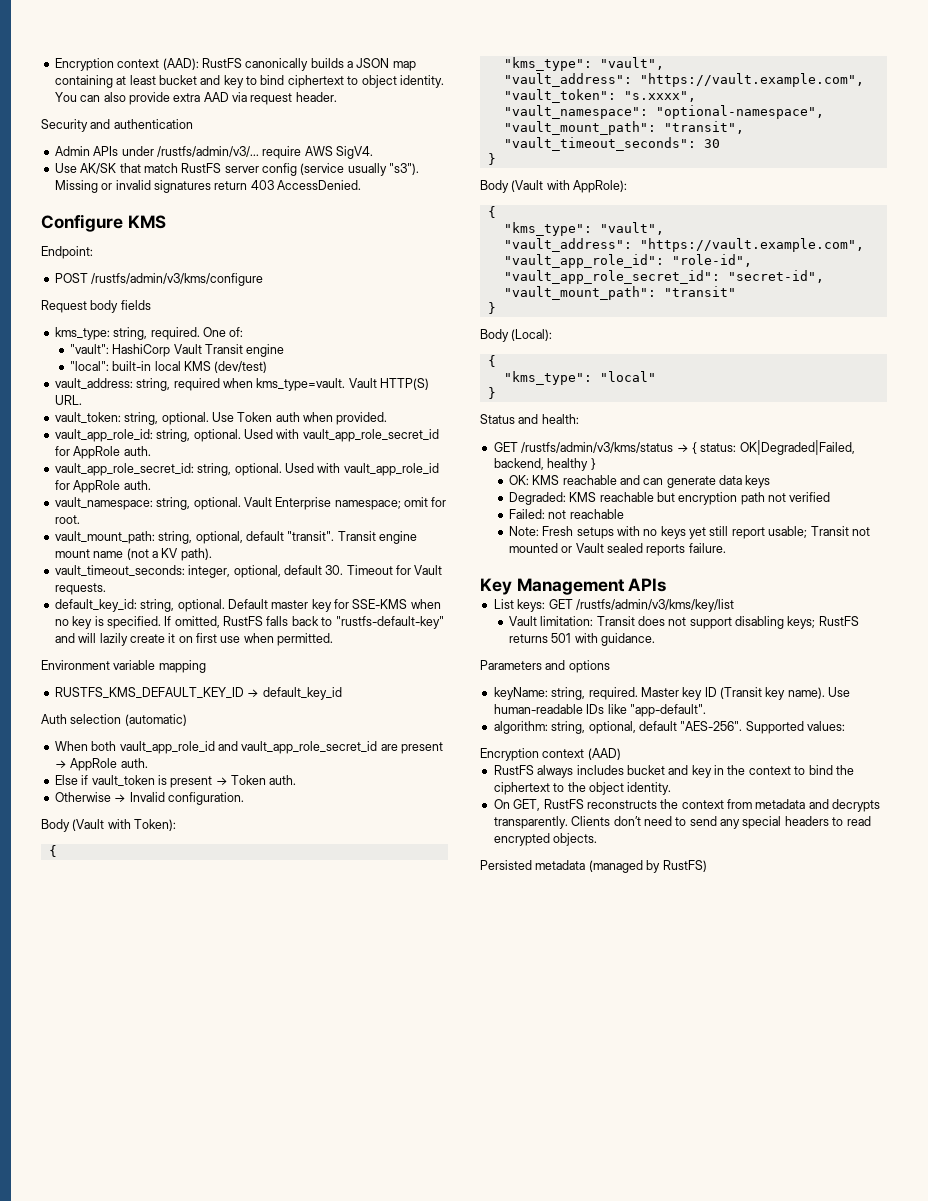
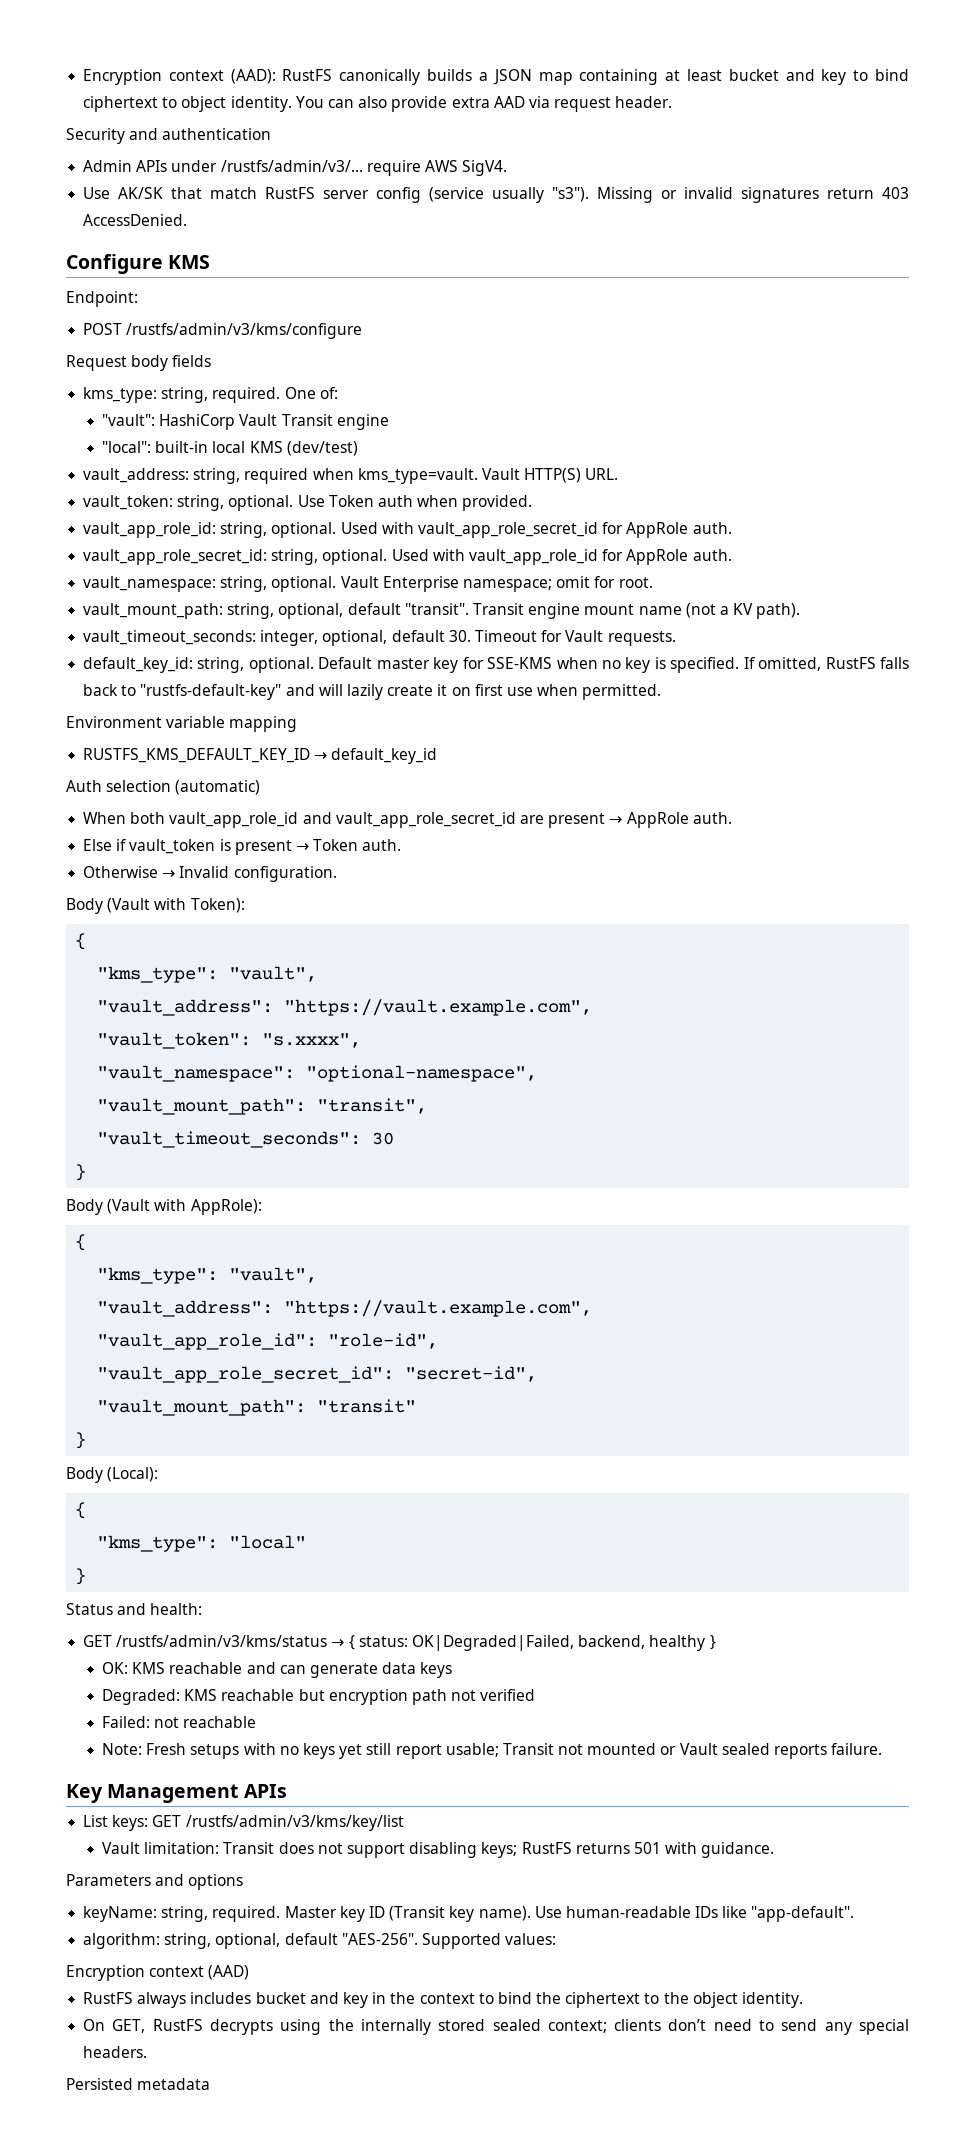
- On GET, RustFS reconstructs the context from metadata and decrypts transparently. Clients don’t need to send any special headers to read encrypted objects.
+ On GET, RustFS decrypts using the internally stored sealed context; clients don’t need to send any special headers.
- Persisted metadata (managed by RustFS)
+ Persisted metadata

